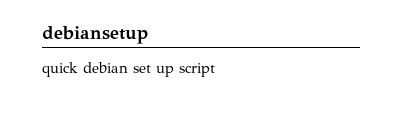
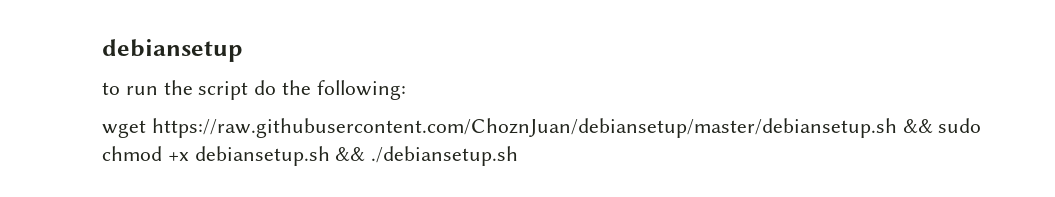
- quick debian set up script
+ to run the script do the following:
+ wget https://raw.githubusercontent.com/ChoznJuan/debiansetup/master/debiansetup.sh && sudo chmod +x debiansetup.sh && ./debiansetup.sh

